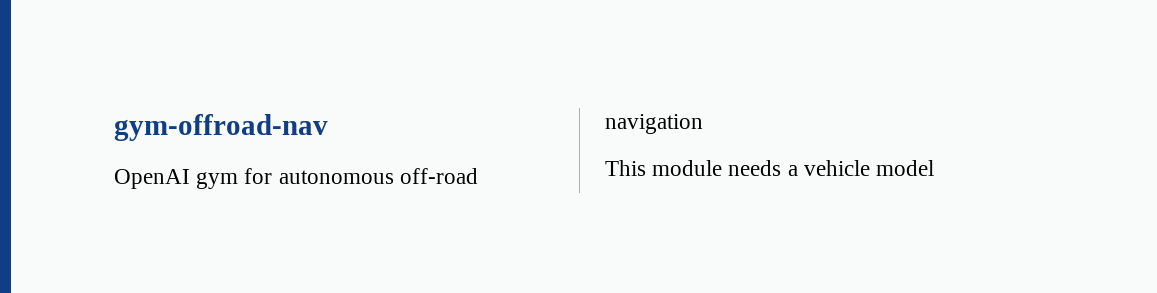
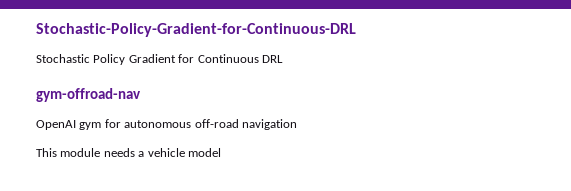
+ Stochastic-Policy-Gradient-for-Continuous-DRL
+ Stochastic Policy Gradient for Continuous DRL

